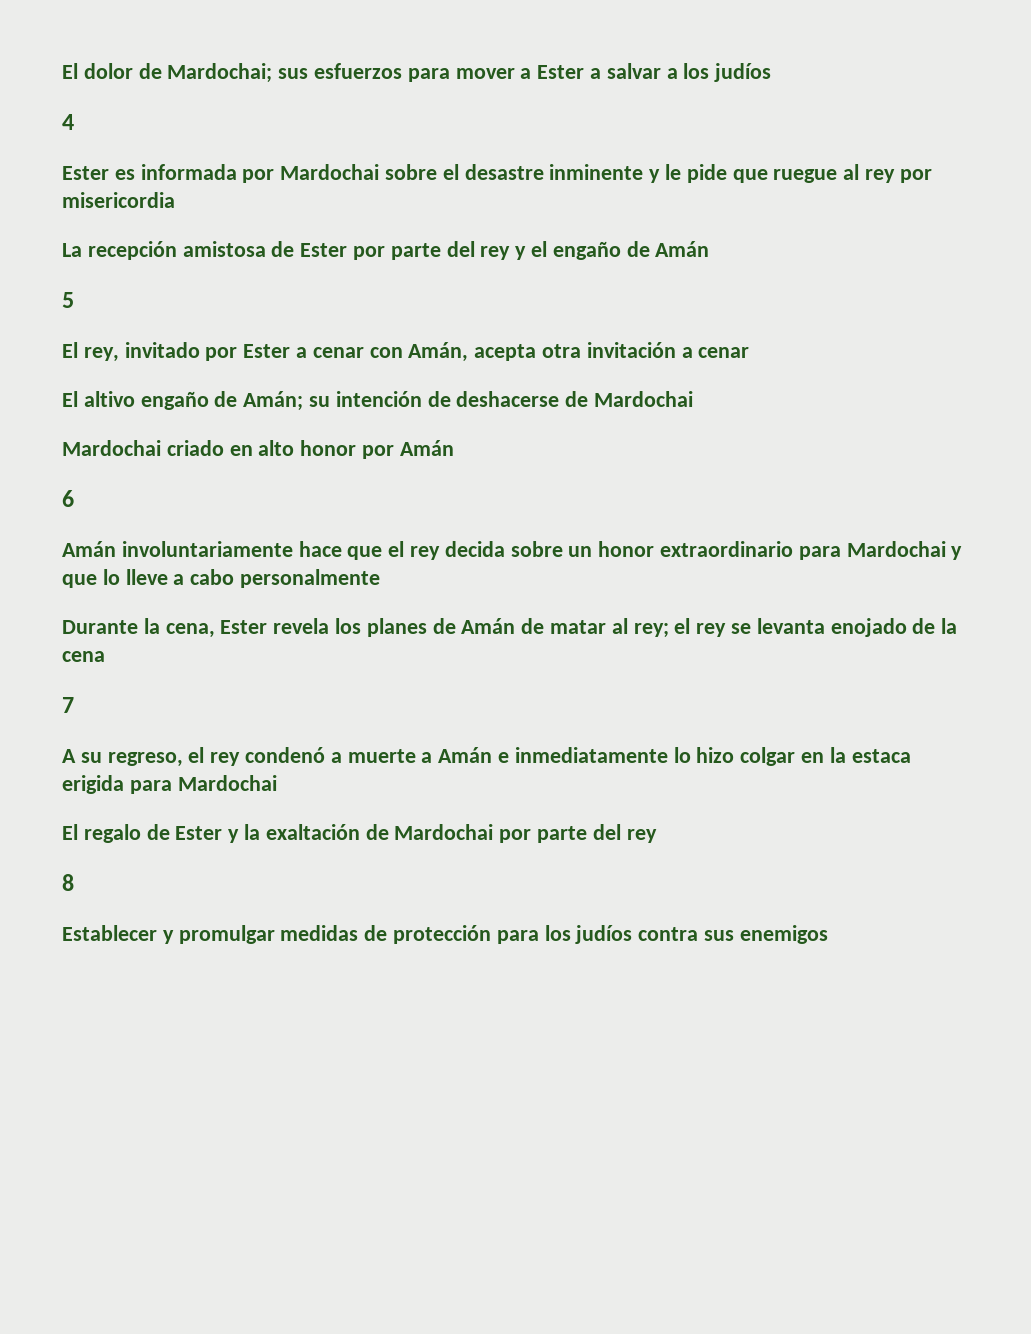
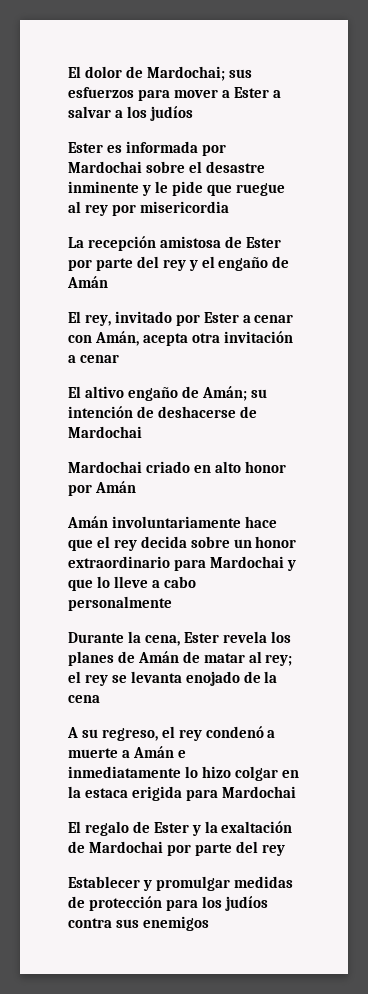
- 4
- 5
- 6
- 7
- 8

